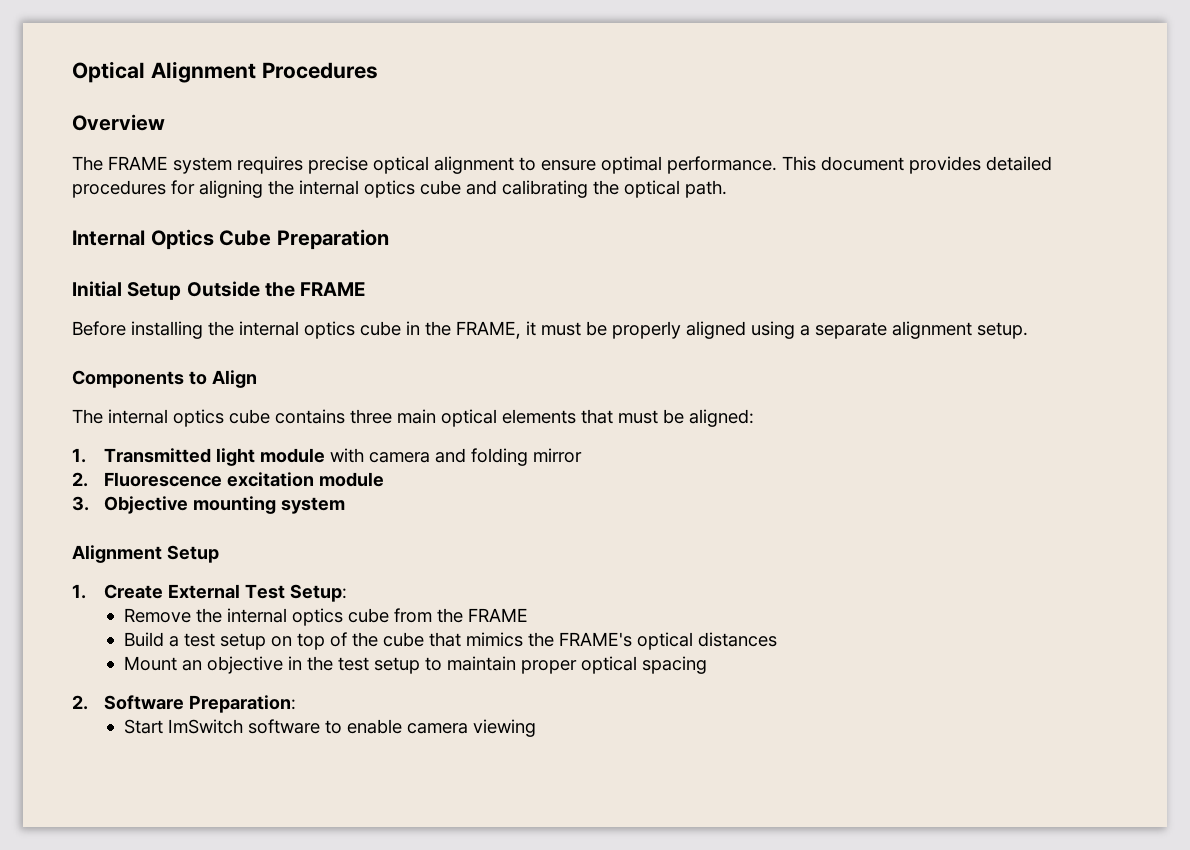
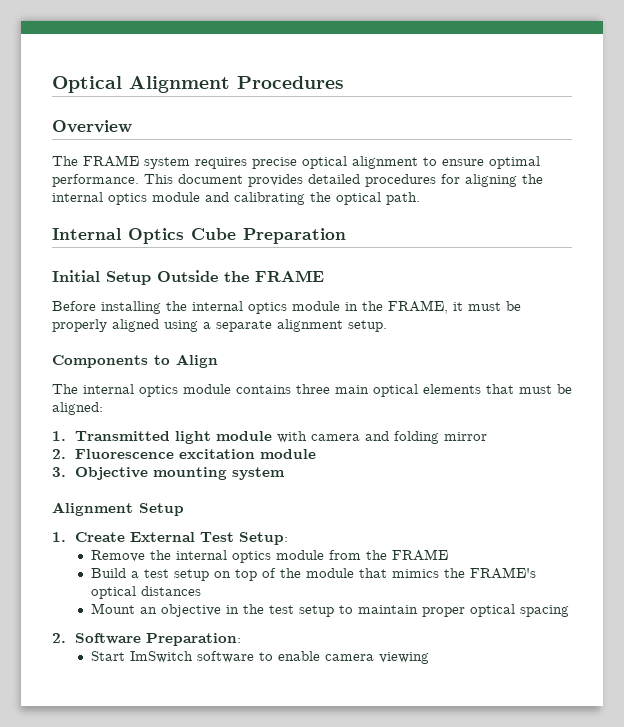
- This document provides detailed procedures for aligning the internal optics cube and calibrating the optical path.
+ This document provides detailed procedures for aligning the internal optics module and calibrating the optical path.
- Before installing the internal optics cube in the FRAME, it must be properly aligned using a separate alignment setup.
+ Before installing the internal optics module in the FRAME, it must be properly aligned using a separate alignment setup.
- The internal optics cube contains three main optical elements that must be aligned:
+ The internal optics module contains three main optical elements that must be aligned:
- Remove the internal optics cube from the FRAME
+ Remove the internal optics module from the FRAME
- Build a test setup on top of the cube that mimics the FRAME's optical distances
+ Build a test setup on top of the module that mimics the FRAME's optical distances

